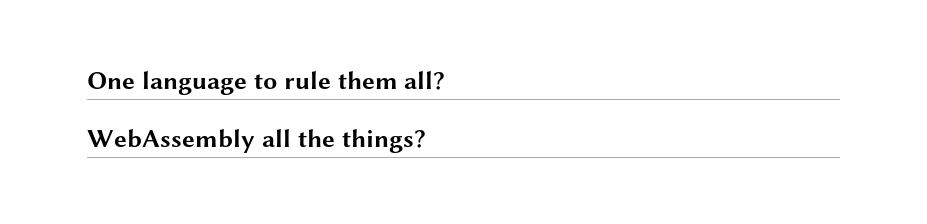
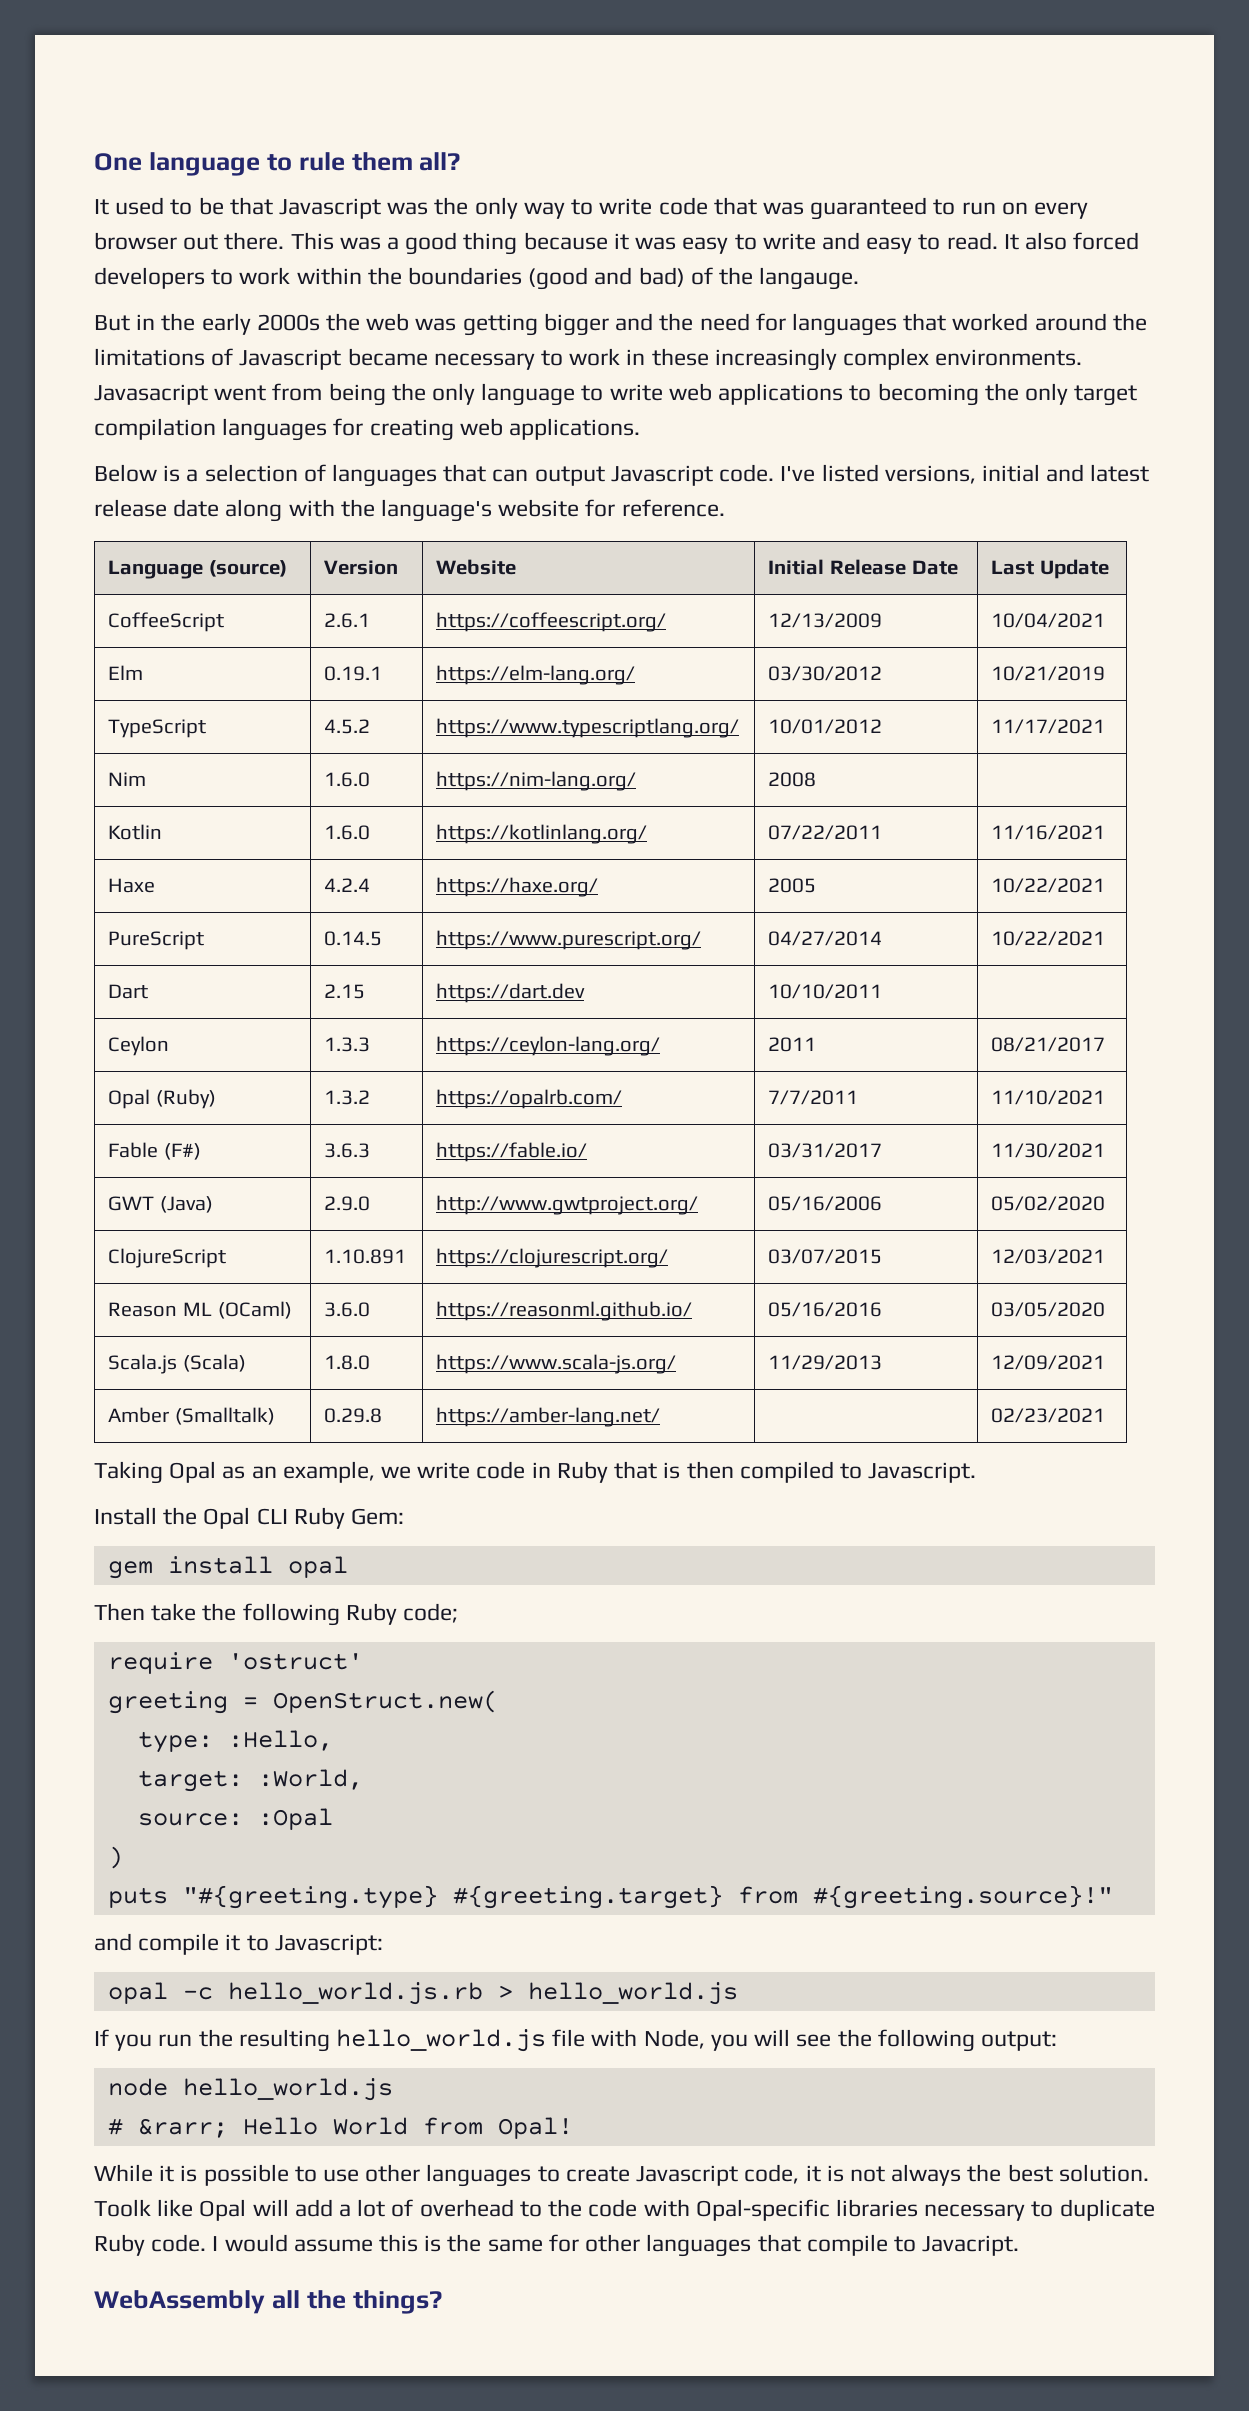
+ It used to be that Javascript was the only way to write code that was guaranteed to run on every browser out there. This was a good thing because it was easy to write and easy to read. It also forced developers to work within the boundaries (good and bad) of the langauge.
+ But in the early 2000s the web was getting bigger and the need for languages that worked around the limitations of Javascript became necessary to work in these increasingly complex environments. Javasacript went from being the only language to write web applications to becoming the only target compilation languages for creating web applications.
+ Below is a selection of languages that can output Javascript code. I've listed versions, initial and latest release date along with the language's website for reference.
+ Language (source) | Version | Website | Initial Release Date | Last Update
+ CoffeeScript | 2.6.1 | https://coffeescript.org/ | 12/13/2009 | 10/04/2021
+ Elm | 0.19.1 | https://elm-lang.org/ | 03/30/2012 | 10/21/2019
+ TypeScript | 4.5.2 | https://www.typescriptlang.org/ | 10/01/2012 | 11/17/2021
+ Nim | 1.6.0 | https://nim-lang.org/ | 2008 |
+ Kotlin | 1.6.0 | https://kotlinlang.org/ | 07/22/2011 | 11/16/2021
+ Haxe | 4.2.4 | https://haxe.org/ | 2005 | 10/22/2021
+ PureScript | 0.14.5 | https://www.purescript.org/ | 04/27/2014 | 10/22/2021
+ Dart | 2.15 | https://dart.dev | 10/10/2011 |
+ Ceylon | 1.3.3 | https://ceylon-lang.org/ | 2011 | 08/21/2017
+ Opal (Ruby) | 1.3.2 | https://opalrb.com/ | 7/7/2011 | 11/10/2021
+ Fable (F#) | 3.6.3 | https://fable.io/ | 03/31/2017 | 11/30/2021
+ GWT (Java) | 2.9.0 | http://www.gwtproject.org/ | 05/16/2006 | 05/02/2020
+ ClojureScript | 1.10.891 | https://clojurescript.org/ | 03/07/2015 | 12/03/2021
+ Reason ML (OCaml) | 3.6.0 | https://reasonml.github.io/ | 05/16/2016 | 03/05/2020
+ Scala.js (Scala) | 1.8.0 | https://www.scala-js.org/ | 11/29/2013 | 12/09/2021
+ Amber (Smalltalk) | 0.29.8 | https://amber-lang.net/ | | 02/23/2021
+ Taking Opal as an example, we write code in Ruby that is then compiled to Javascript.
+ Install the Opal CLI Ruby Gem:
+ gem install opal
+ Then take the following Ruby code;
+ require 'ostruct'
+ greeting = OpenStruct.new(
+ type: :Hello,
+ target: :World,
+ source: :Opal
+ )
+ puts "#{greeting.type} #{greeting.target} from #{greeting.source}!"
+ and compile it to Javascript:
+ opal -c hello_world.js.rb > hello_world.js
+ If you run the resulting hello_world.js file with Node, you will see the following output:
+ node hello_world.js
+ # &rarr; Hello World from Opal!
+ While it is possible to use other languages to create Javascript code, it is not always the best solution. Toolk like Opal will add a lot of overhead to the code with Opal-specific libraries necessary to duplicate Ruby code. I would assume this is the same for other languages that compile to Javacript.

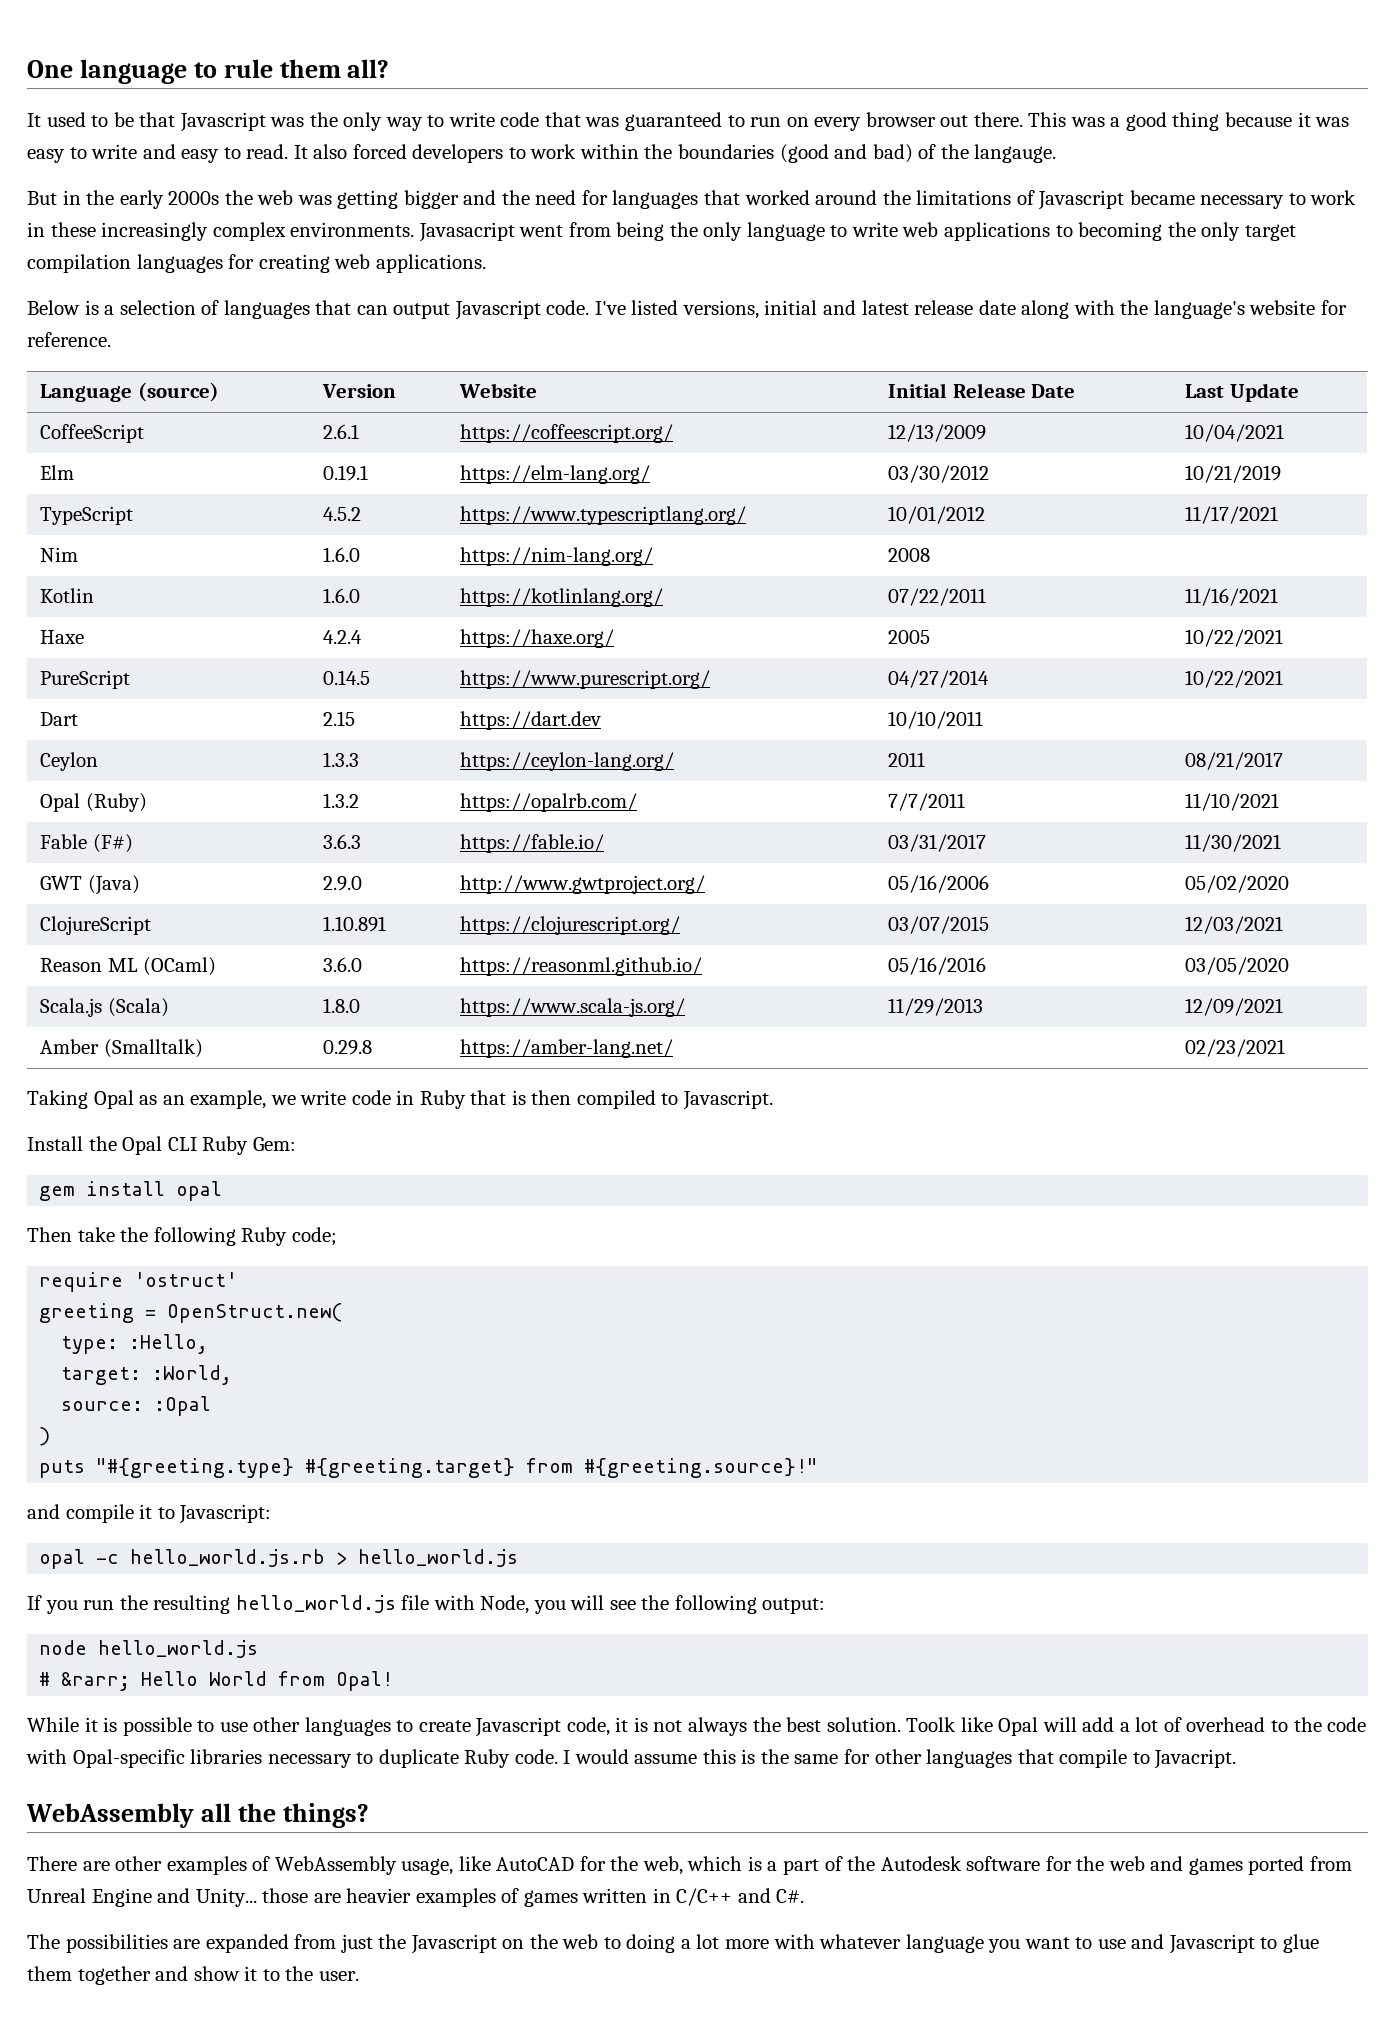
+ There are other examples of WebAssembly usage, like AutoCAD for the web, which is a part of the Autodesk software for the web and games ported from Unreal Engine and Unity... those are heavier examples of games written in C/C++ and C#.
+ The possibilities are expanded from just the Javascript on the web to doing a lot more with whatever language you want to use and Javascript to glue them together and show it to the user.

